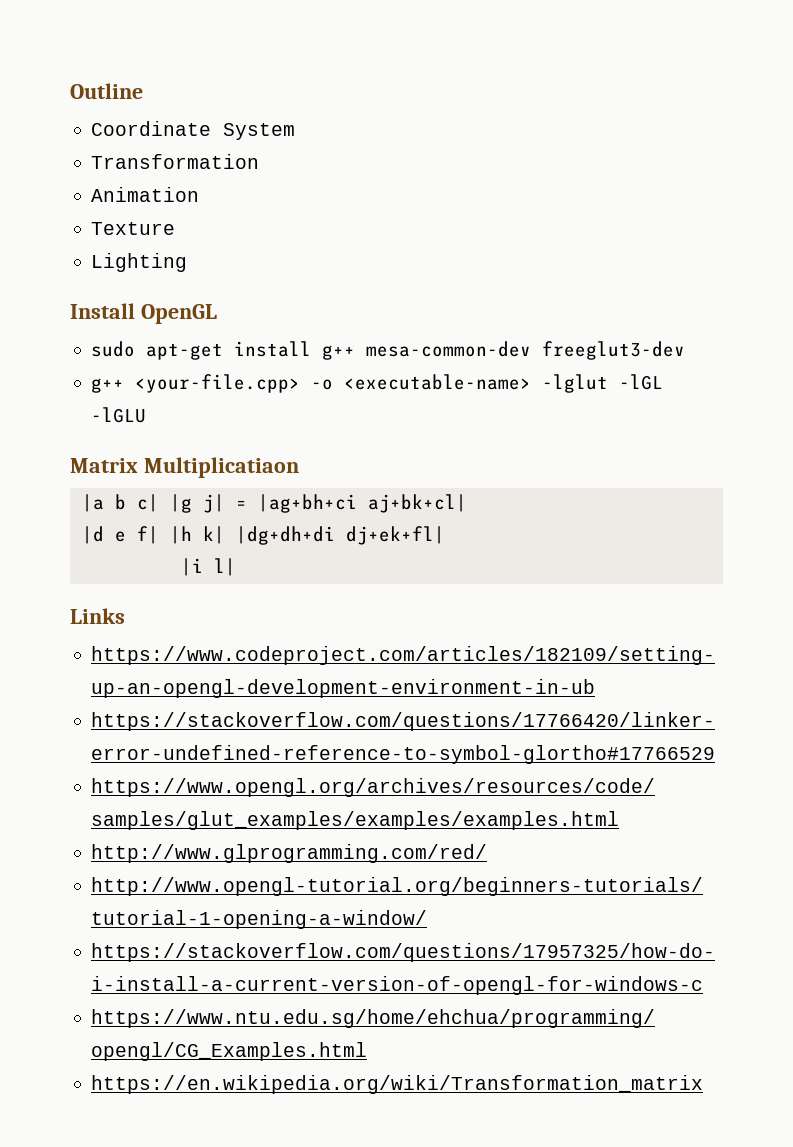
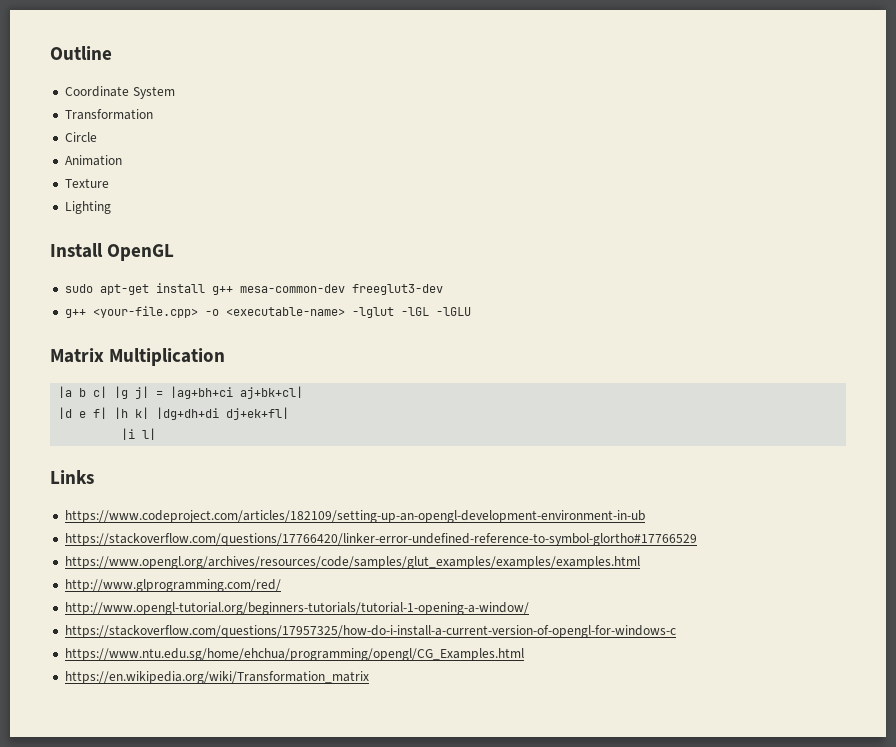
+ Circle
- Matrix Multiplicatiaon
+ Matrix Multiplication

